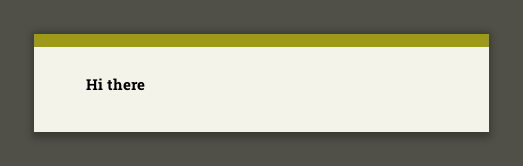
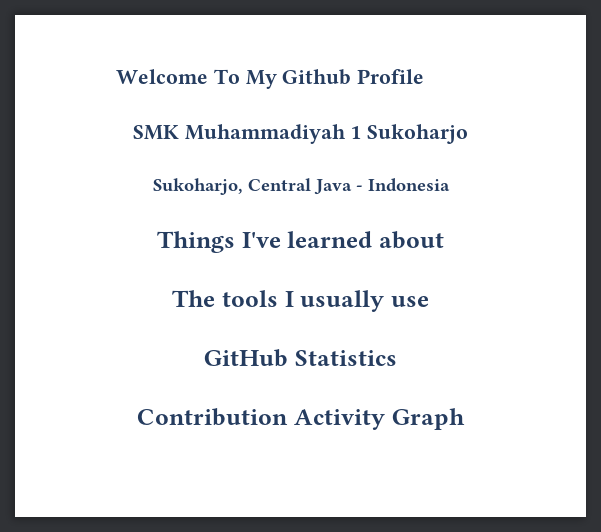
- Hi there
+ Welcome To My Github Profile
+ SMK Muhammadiyah 1 Sukoharjo
+ Sukoharjo, Central Java - Indonesia
+ Things I've learned about
+ The tools I usually use
+ GitHub Statistics
+ Contribution Activity Graph

